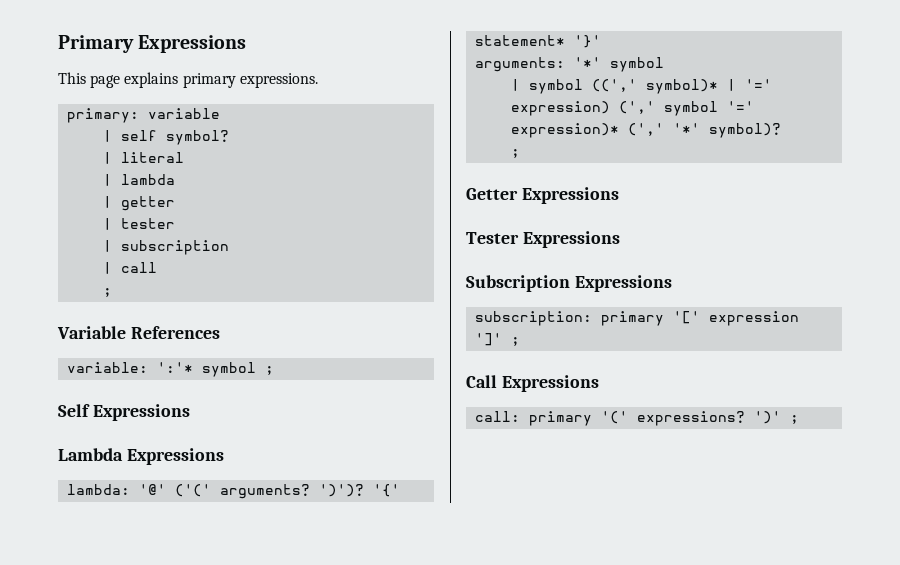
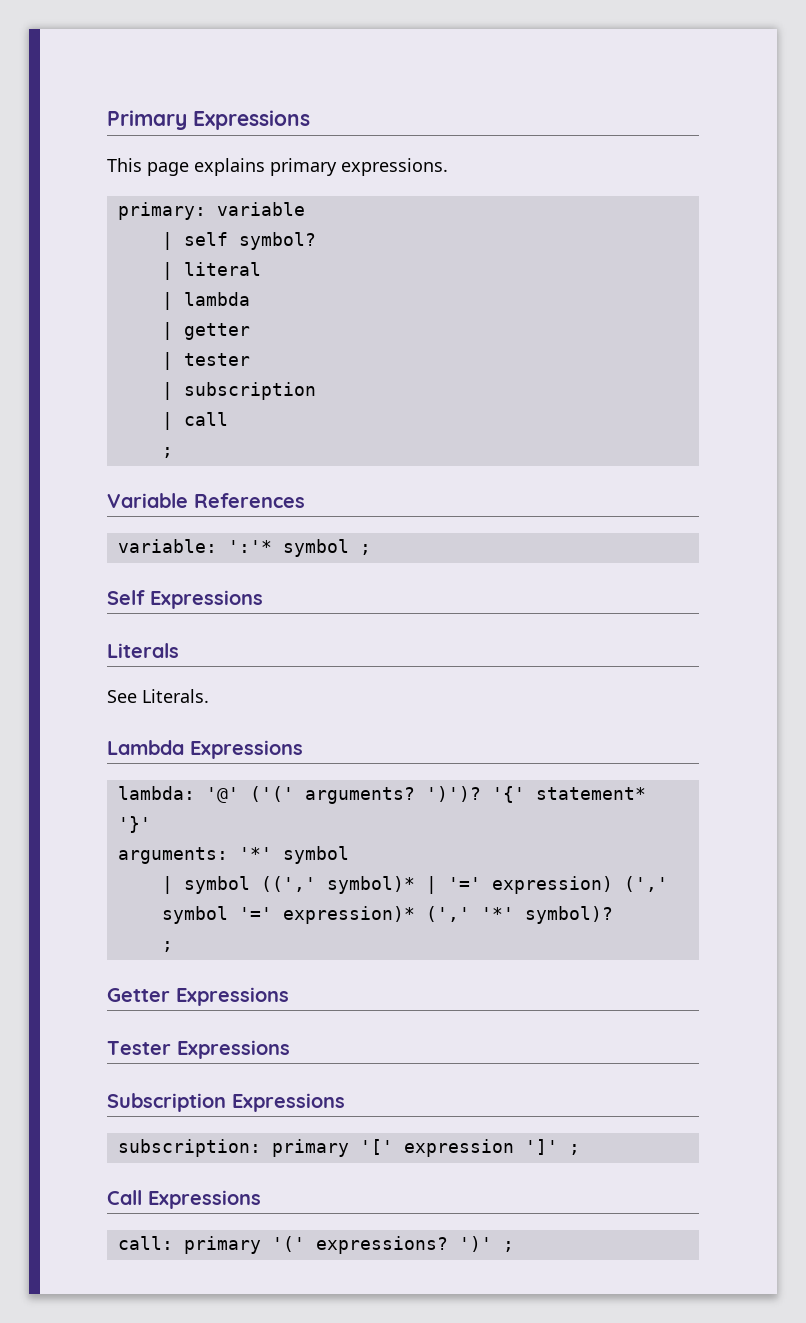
+ Literals
+ See Literals.

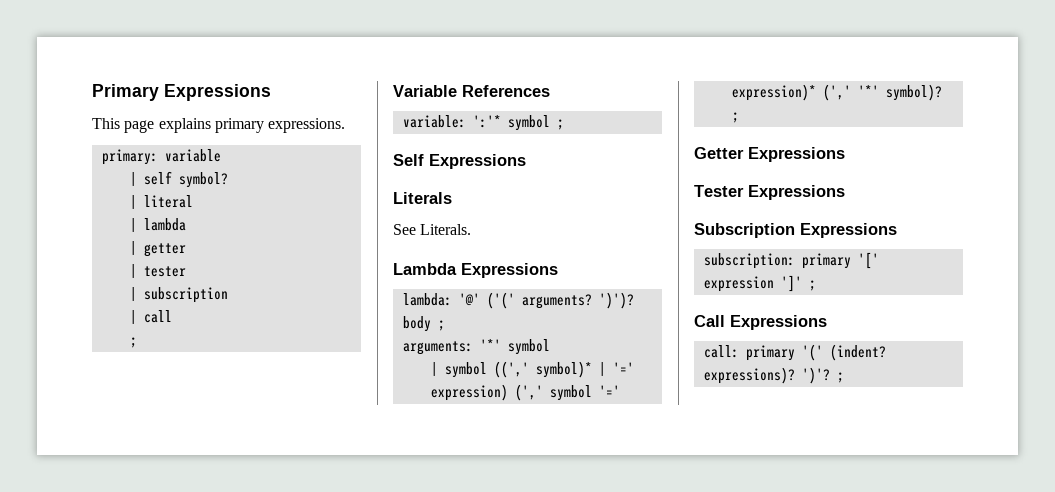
- ')')? '{' statement* '}'
+ ')')? body ;
- call: primary '(' expressions? ')' ;
+ call: primary '(' (indent? expressions)? ')'? ;

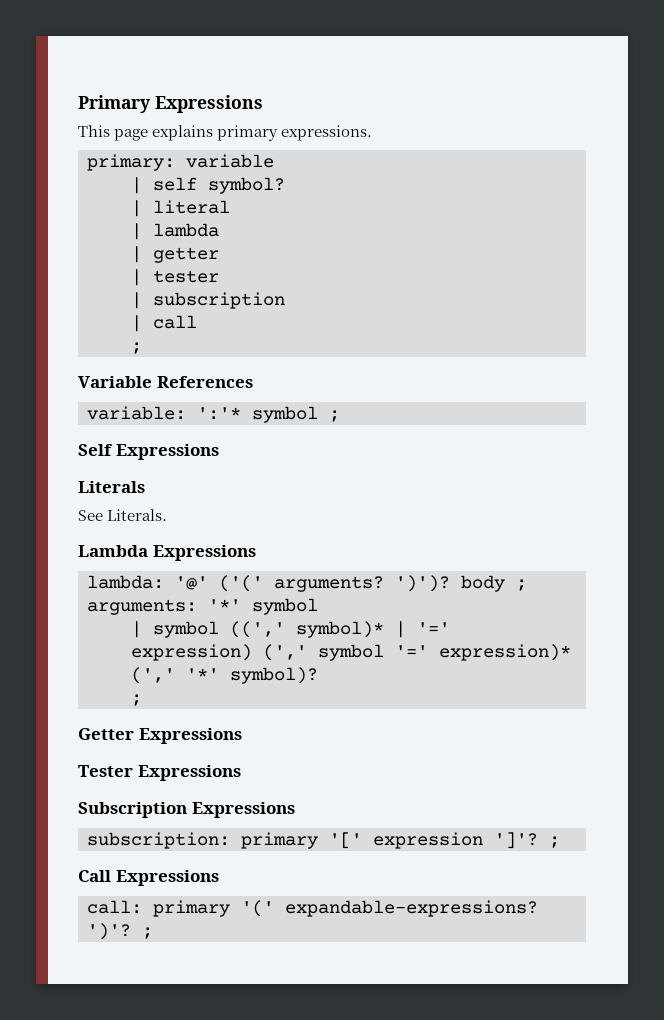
- subscription: primary '[' expression ']' ;
+ subscription: primary '[' expression ']'? ;
- call: primary '(' (indent? expressions)?
+ call: primary '(' expandable-expressions?

